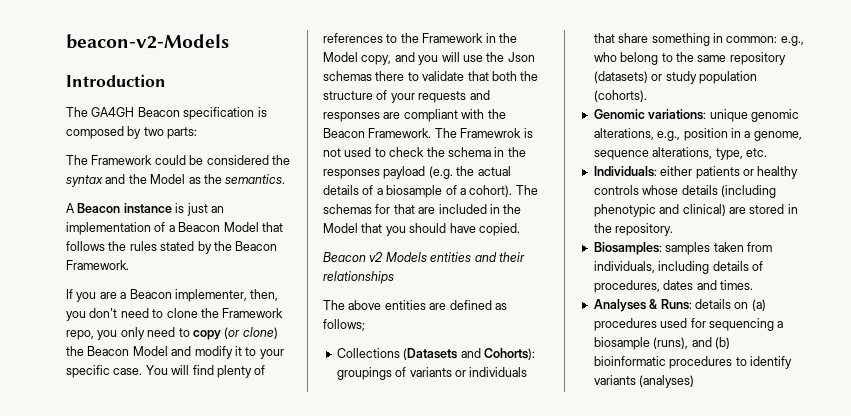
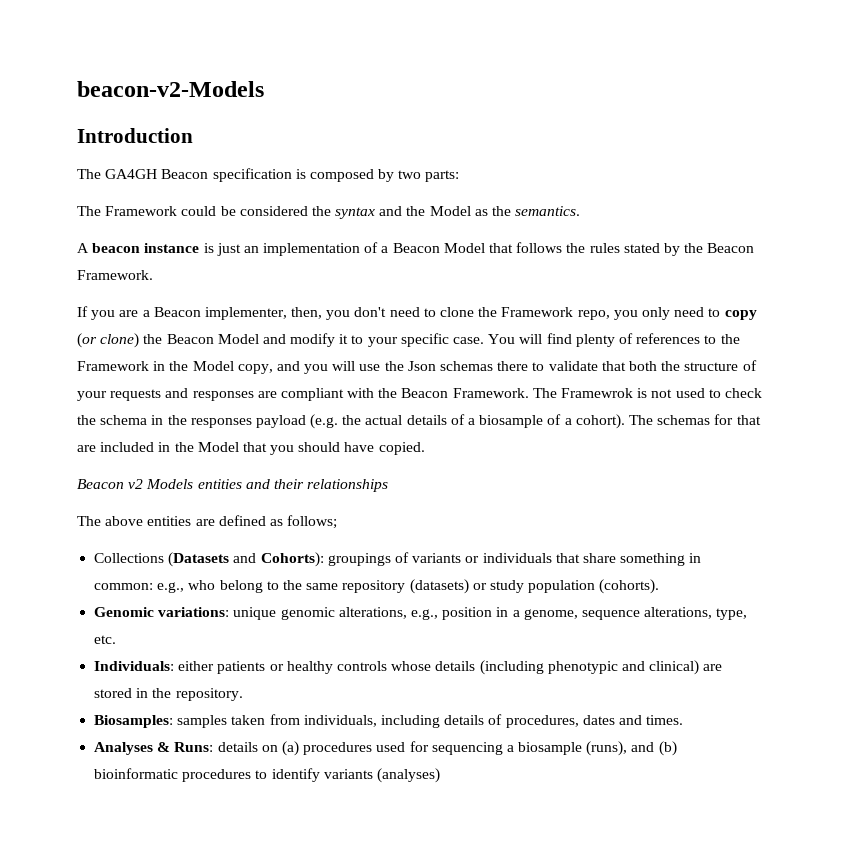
- A Beacon instance is just an implementation of a Beacon Model that follows the rules stated by the Beacon Framework.
+ A beacon instance is just an implementation of a Beacon Model that follows the rules stated by the Beacon Framework.

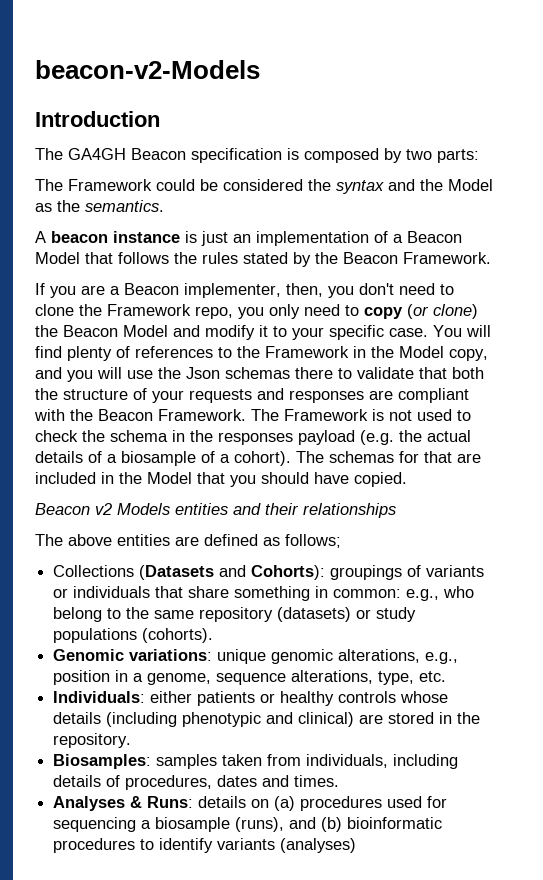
- The Framewrok is not used to check the schema in the responses payload (e.g. the actual details of a biosample of a cohort).
+ The Framework is not used to check the schema in the responses payload (e.g. the actual details of a biosample of a cohort).
- Collections (Datasets and Cohorts): groupings of variants or individuals that share something in common: e.g., who belong to the same repository (datasets) or study population (cohorts).
+ Collections (Datasets and Cohorts): groupings of variants or individuals that share something in common: e.g., who belong to the same repository (datasets) or study populations (cohorts).

